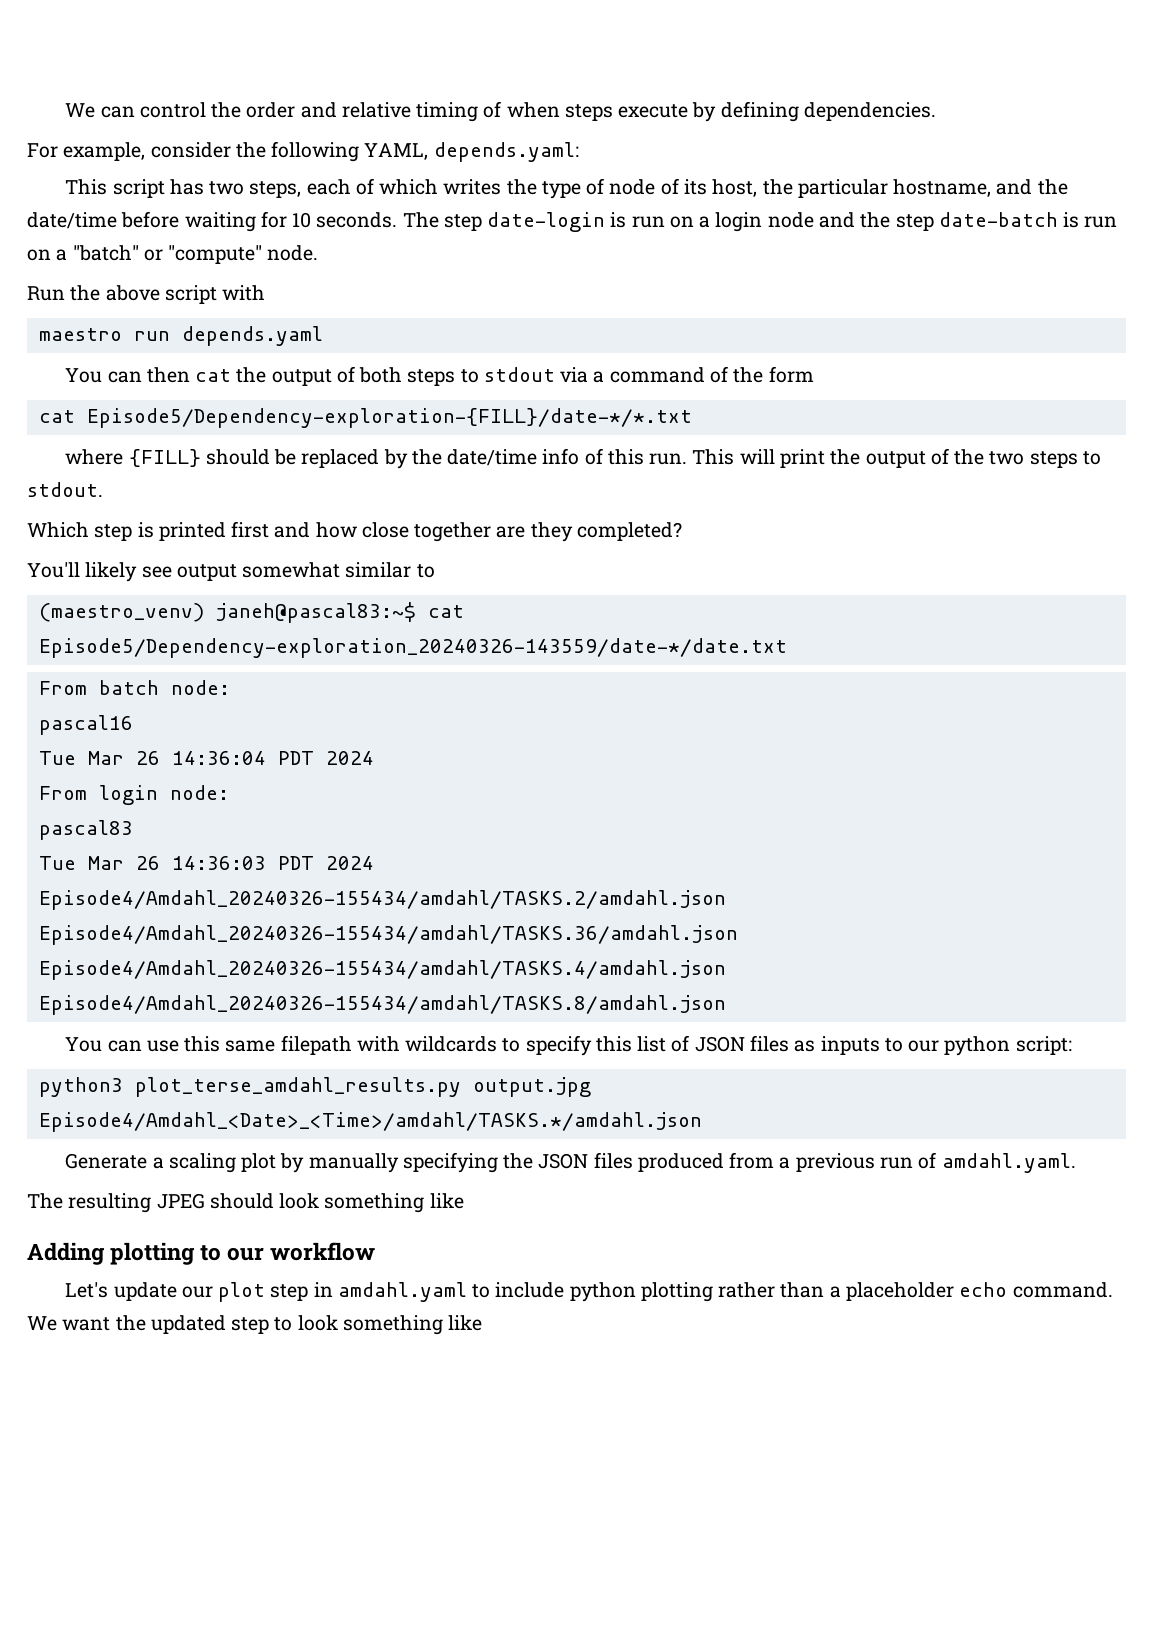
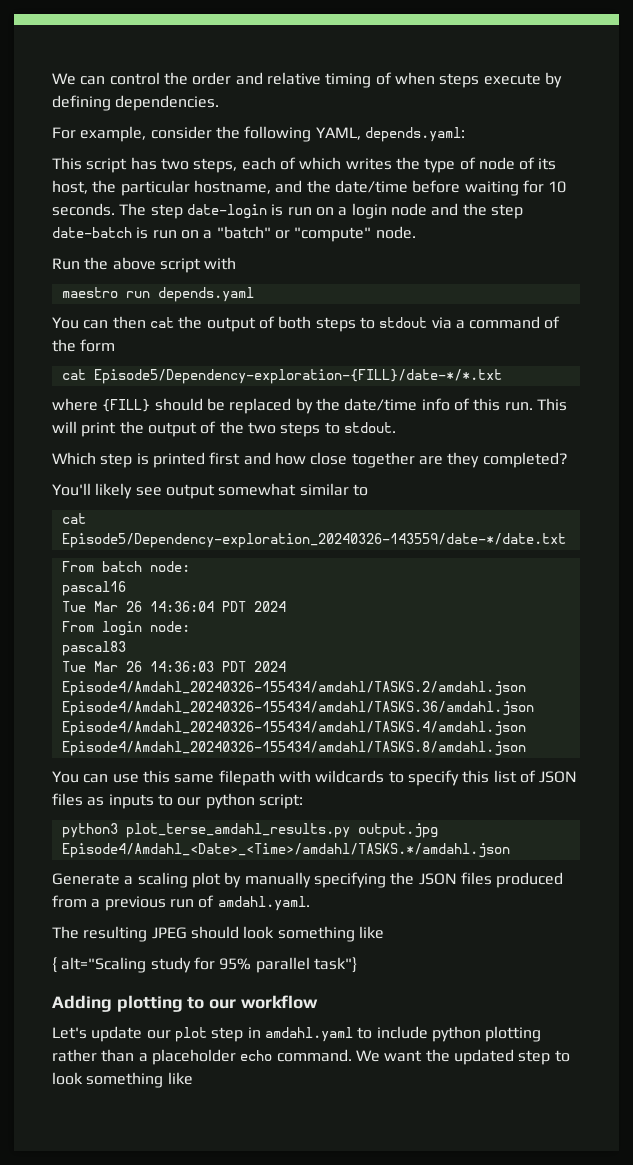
- (maestro_venv) janeh@pascal83:~$ cat Episode5/Dependency-exploration_20240326-143559/date-*/date.txt
+ cat Episode5/Dependency-exploration_20240326-143559/date-*/date.txt
+ { alt="Scaling study for 95% parallel task"}

